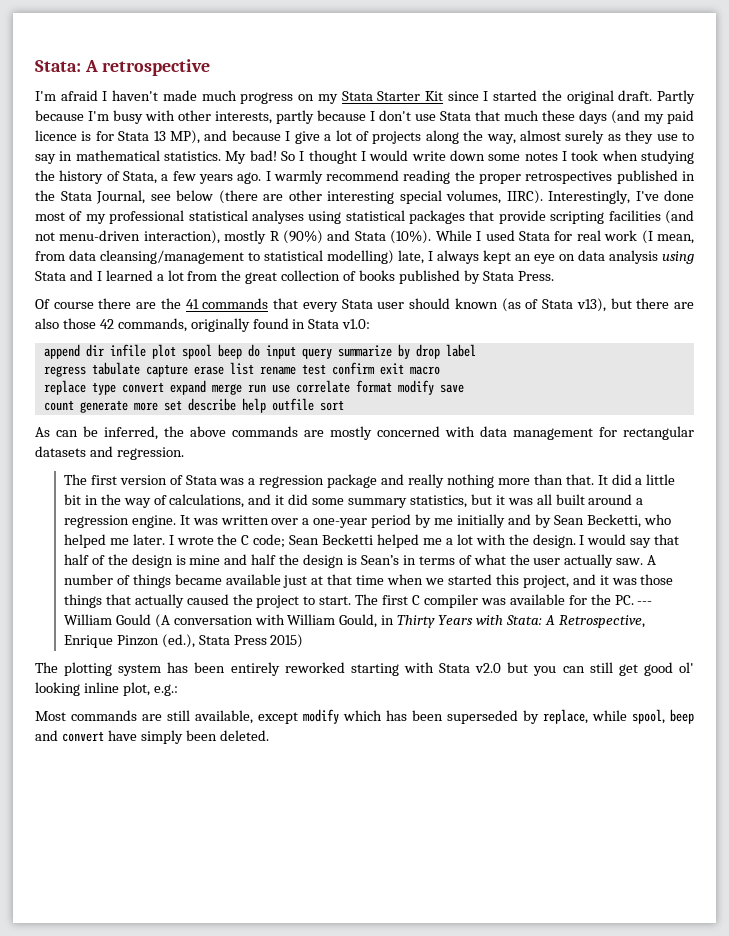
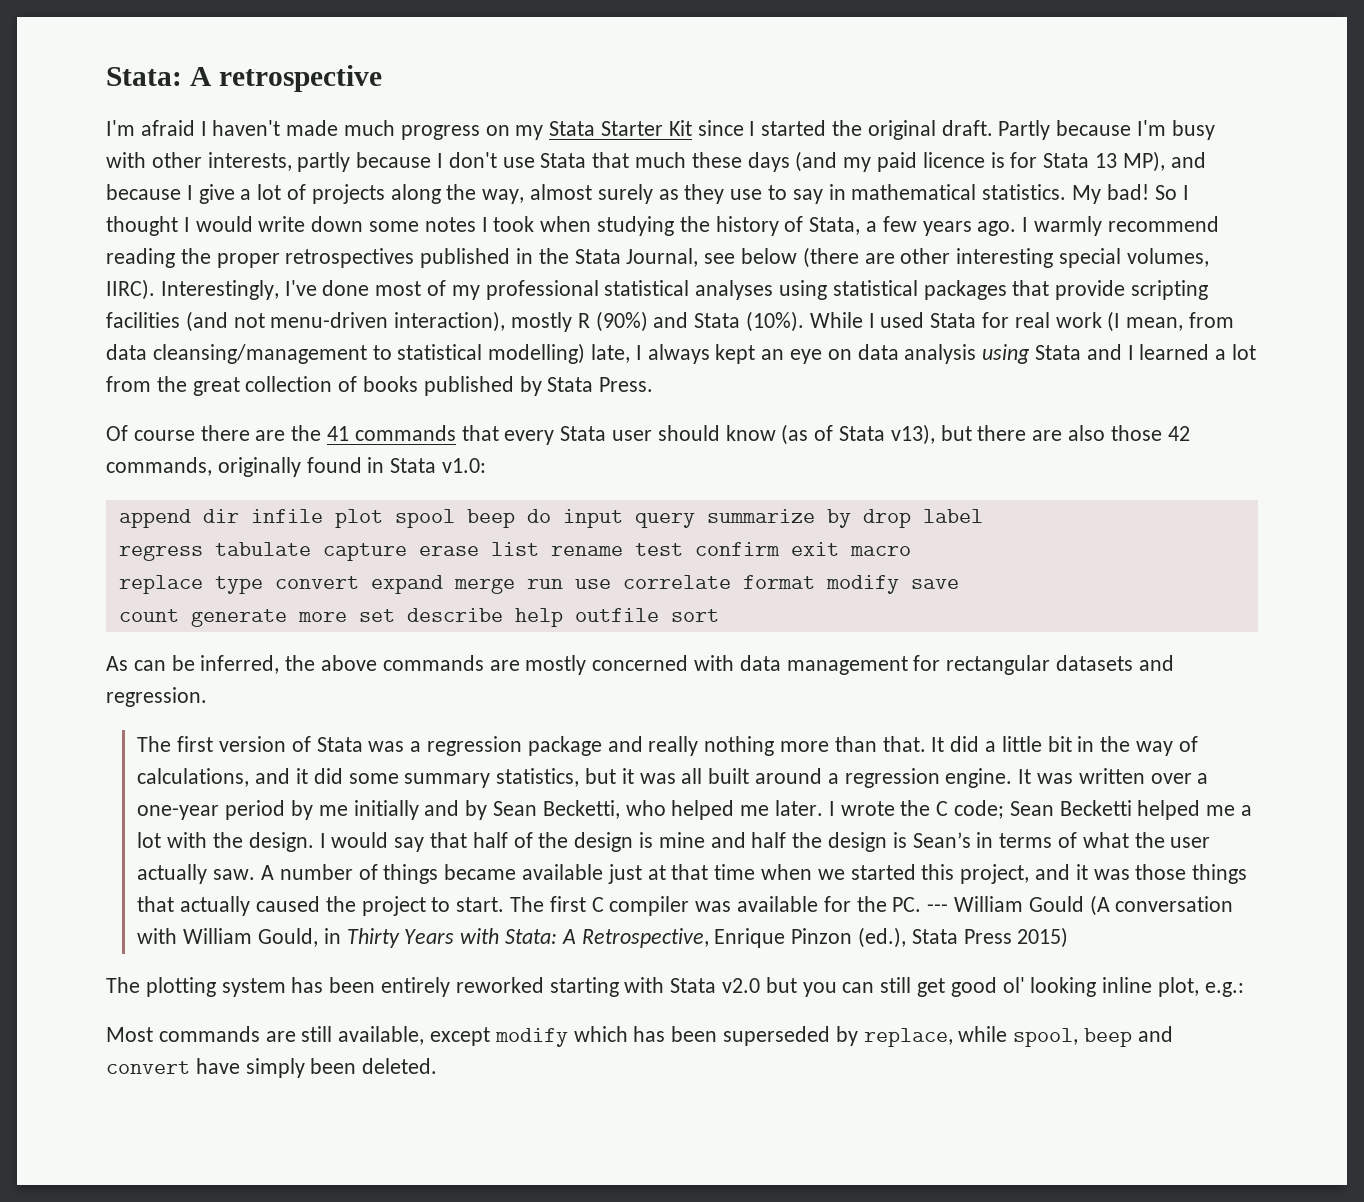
- Of course there are the 41 commands that every Stata user should known (as of Stata v13), but there are also those 42 commands, originally found in Stata v1.0:
+ Of course there are the 41 commands that every Stata user should know (as of Stata v13), but there are also those 42 commands, originally found in Stata v1.0:

